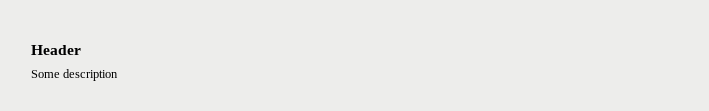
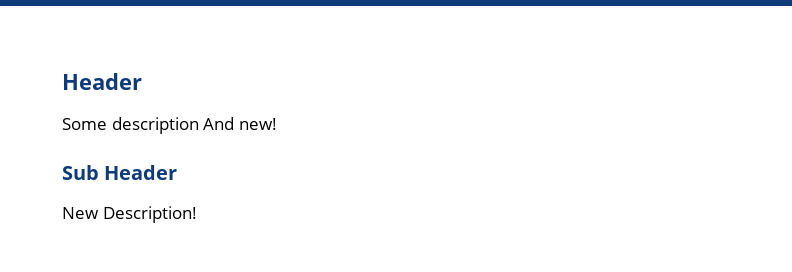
- Some description
+ Some description And new!
+ Sub Header
+ New Description!

